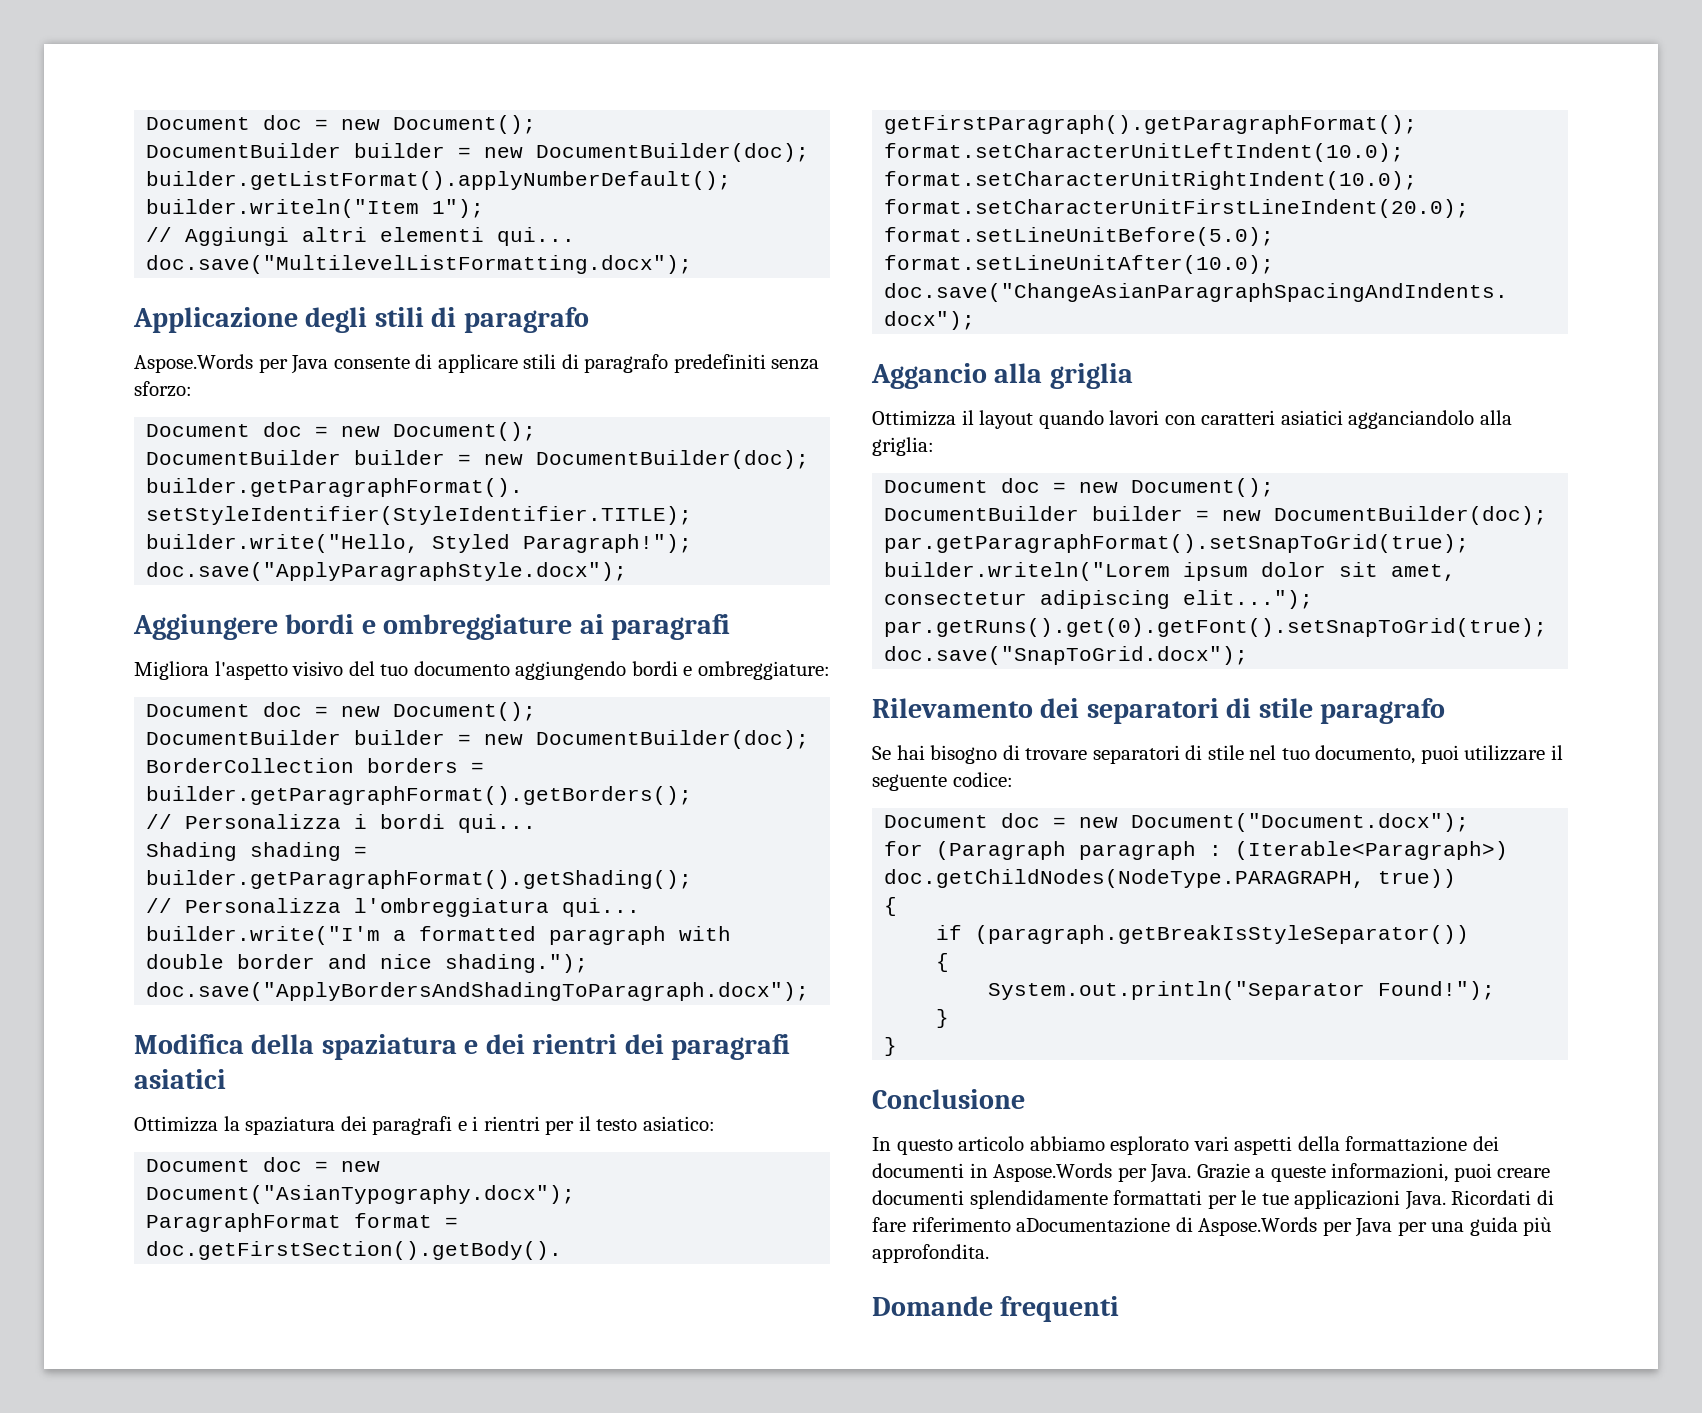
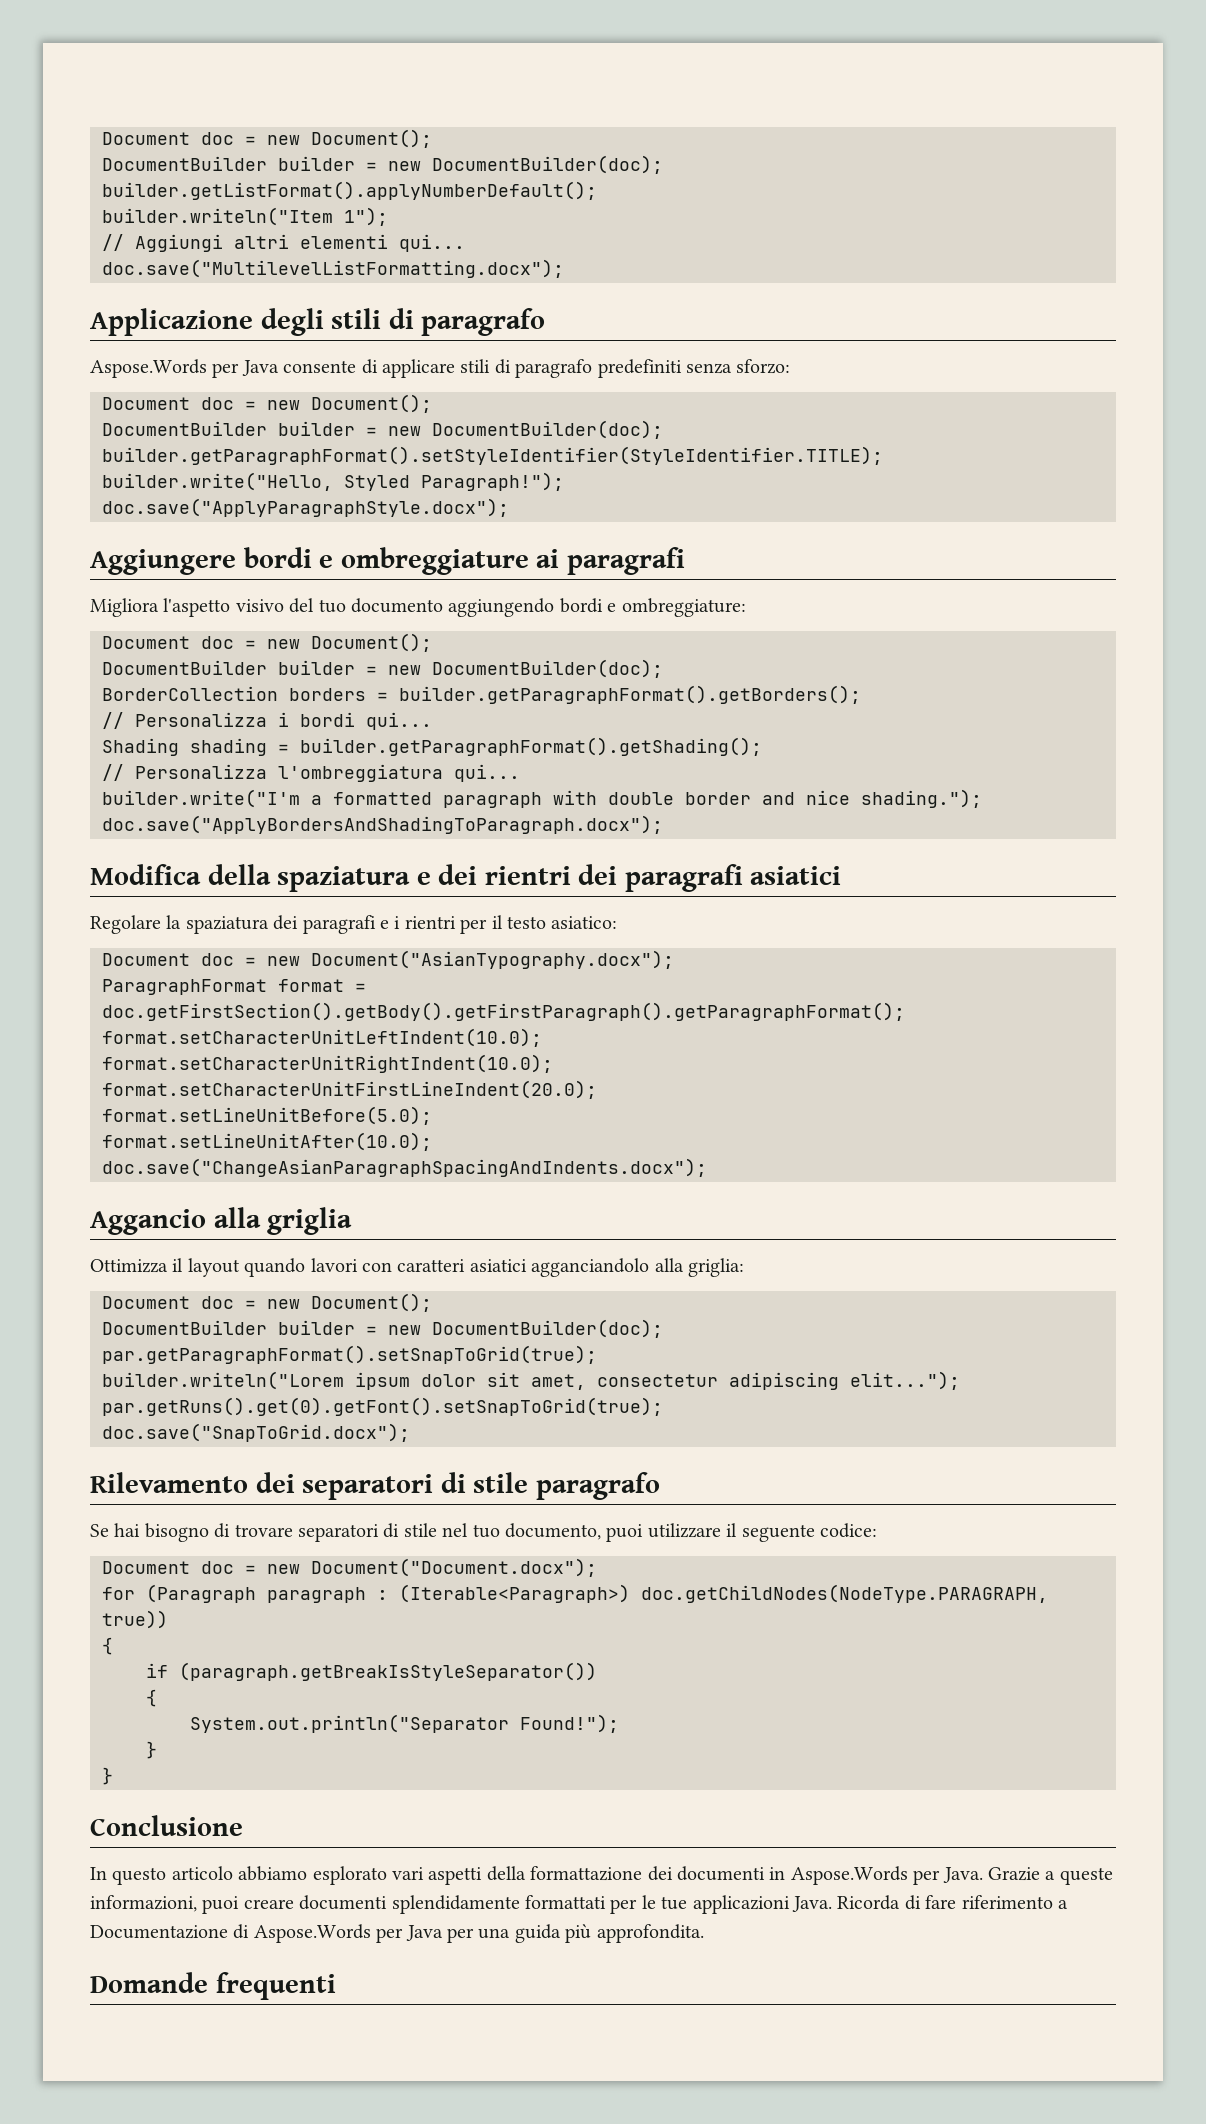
- Ottimizza la spaziatura dei paragrafi e i rientri per il testo asiatico:
+ Regolare la spaziatura dei paragrafi e i rientri per il testo asiatico:
- Ricordati di fare riferimento aDocumentazione di Aspose.Words per Java per una guida più approfondita.
+ Ricorda di fare riferimento a Documentazione di Aspose.Words per Java per una guida più approfondita.

